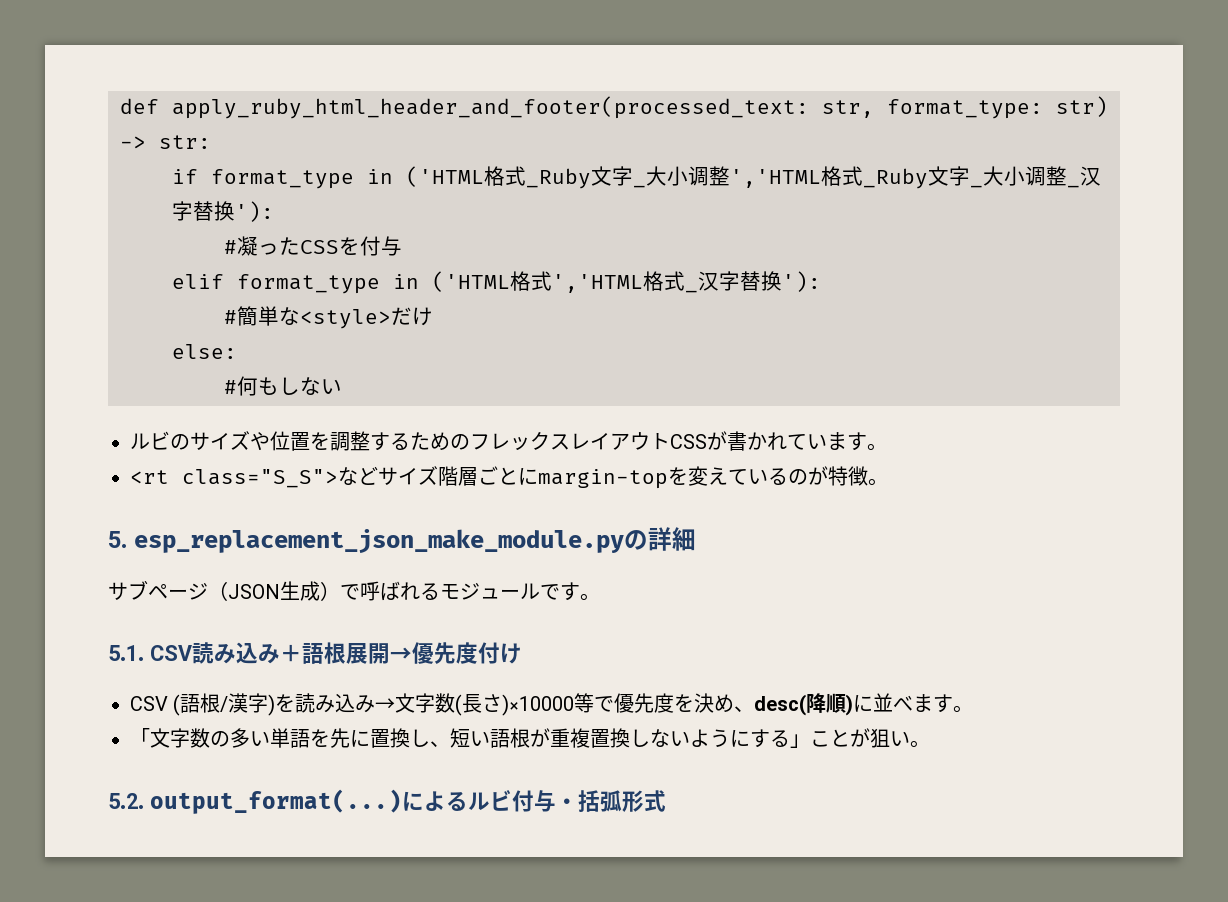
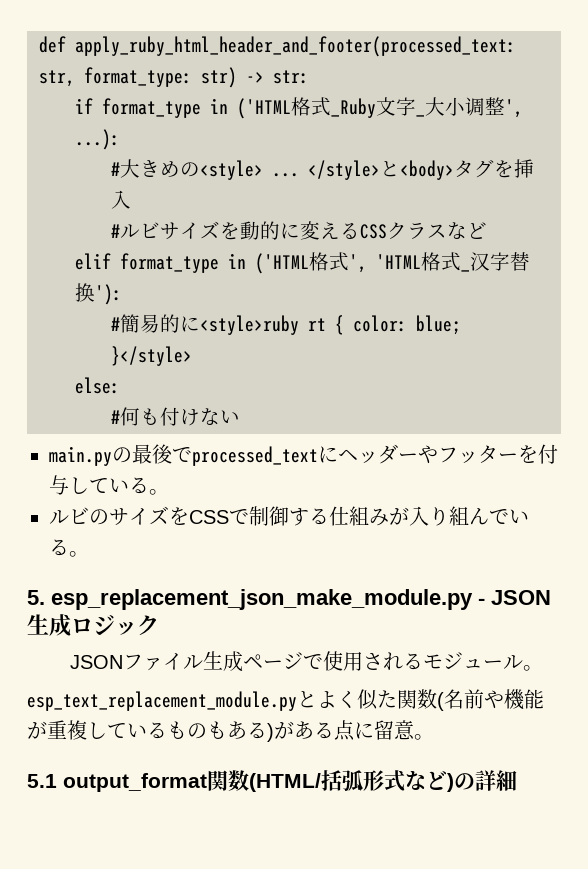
- if format_type in ('HTML格式_Ruby文字_大小调整','HTML格式_Ruby文字_大小调整_汉字替换'):
- #凝ったCSSを付与
+ if format_type in ('HTML格式_Ruby文字_大小调整', ...):
+ #大きめの<style> ... </style>と<body>タグを挿入
+ #ルビサイズを動的に変えるCSSクラスなど
- elif format_type in ('HTML格式','HTML格式_汉字替换'):
+ elif format_type in ('HTML格式', 'HTML格式_汉字替换'):
- #簡単な<style>だけ
+ #簡易的に<style>ruby rt { color: blue; }</style>
- #何もしない
+ #何も付けない
- ルビのサイズや位置を調整するためのフレックスレイアウトCSSが書かれています。
- <rt class="S_S">などサイズ階層ごとにmargin-topを変えているのが特徴。
- 5. esp_replacement_json_make_module.pyの詳細
- サブページ（JSON生成）で呼ばれるモジュールです。
- 5.1. CSV読み込み＋語根展開→優先度付け
- CSV (語根/漢字)を読み込み→文字数(長さ)×10000等で優先度を決め、desc(降順)に並べます。
- 「文字数の多い単語を先に置換し、短い語根が重複置換しないようにする」ことが狙い。
- 5.2. output_format(...)によるルビ付与・括弧形式
+ main.pyの最後でprocessed_textにヘッダーやフッターを付与している。
+ ルビのサイズをCSSで制御する仕組みが入り組んでいる。
+ 5. esp_replacement_json_make_module.py - JSON生成ロジック
+ JSONファイル生成ページで使用されるモジュール。
+ esp_text_replacement_module.pyとよく似た関数(名前や機能が重複しているものもある)がある点に留意。
+ 5.1 output_format関数(HTML/括弧形式など)の詳細

